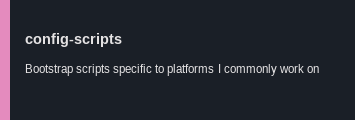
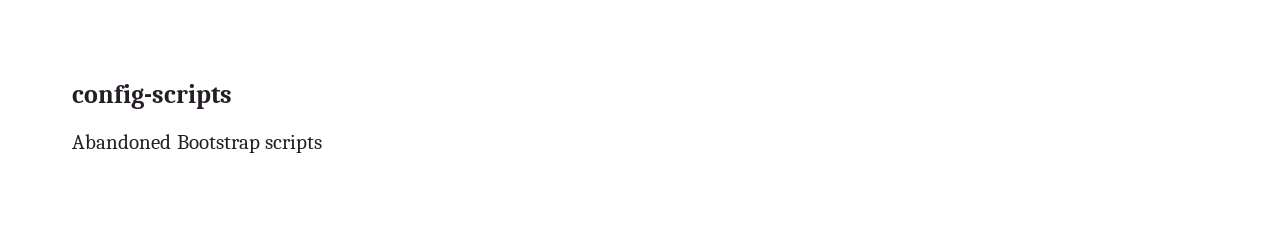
- Bootstrap scripts specific to platforms I commonly work on
+ Abandoned Bootstrap scripts

